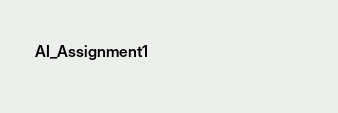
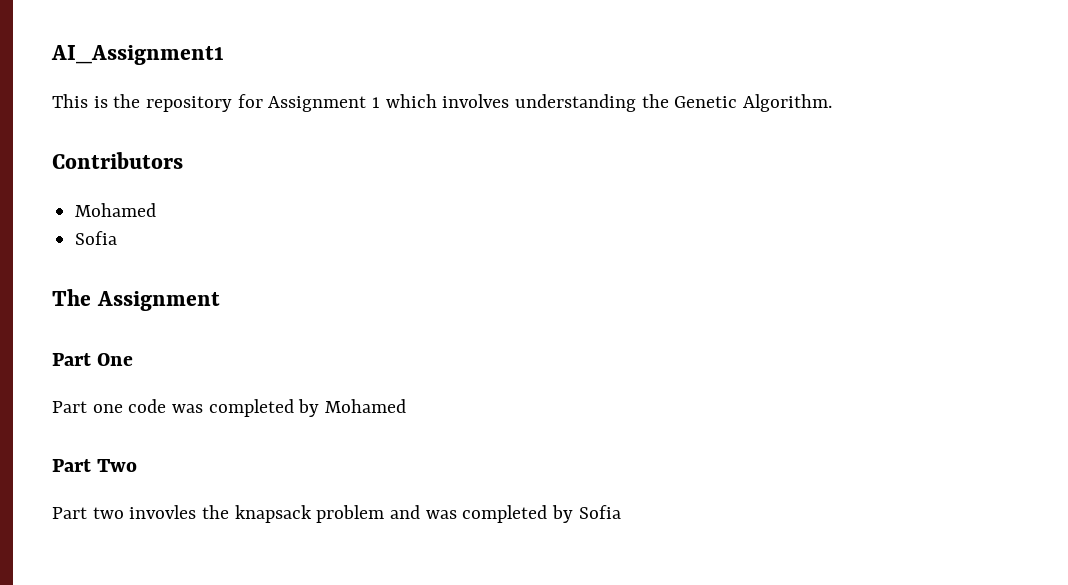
+ This is the repository for Assignment 1 which involves understanding the Genetic Algorithm.
+ Contributors
+ Mohamed
+ Sofia
+ The Assignment
+ Part One
+ Part one code was completed by Mohamed
+ Part Two
+ Part two invovles the knapsack problem and was completed by Sofia

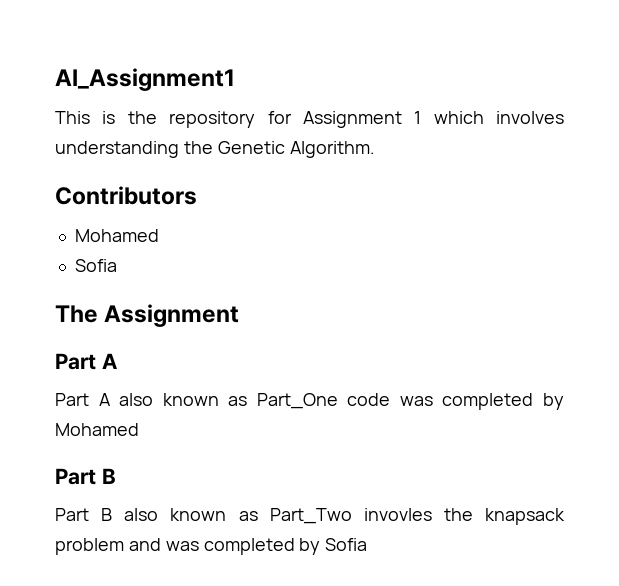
  The Assignment
- Part One
- Part one code was completed by Mohamed
- Part Two
- Part two invovles the knapsack problem and was completed by Sofia
+ Part A
+ Part A also known as Part_One code was completed by Mohamed
+ Part B
+ Part B also known as Part_Two invovles the knapsack problem and was completed by Sofia

